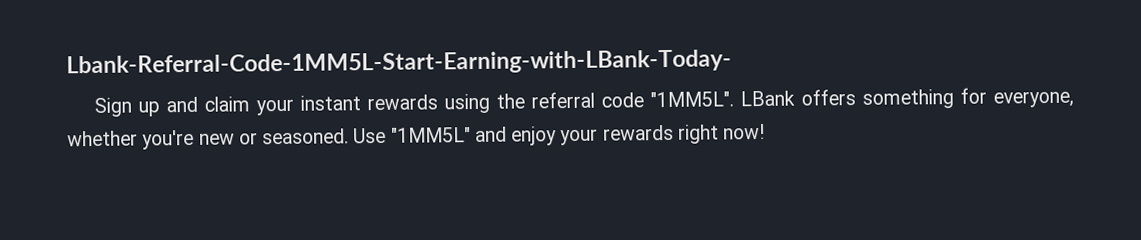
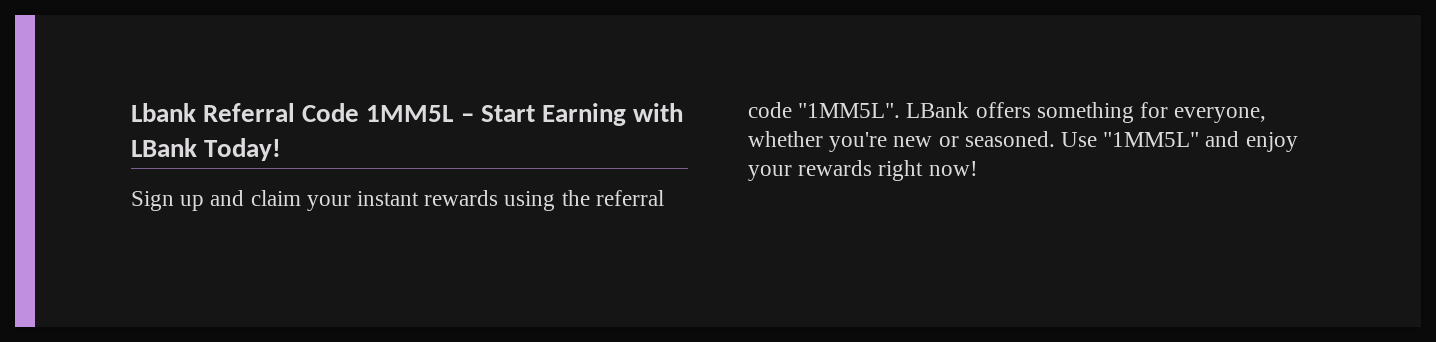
- Lbank-Referral-Code-1MM5L-Start-Earning-with-LBank-Today-
+ Lbank Referral Code 1MM5L – Start Earning with LBank Today!

